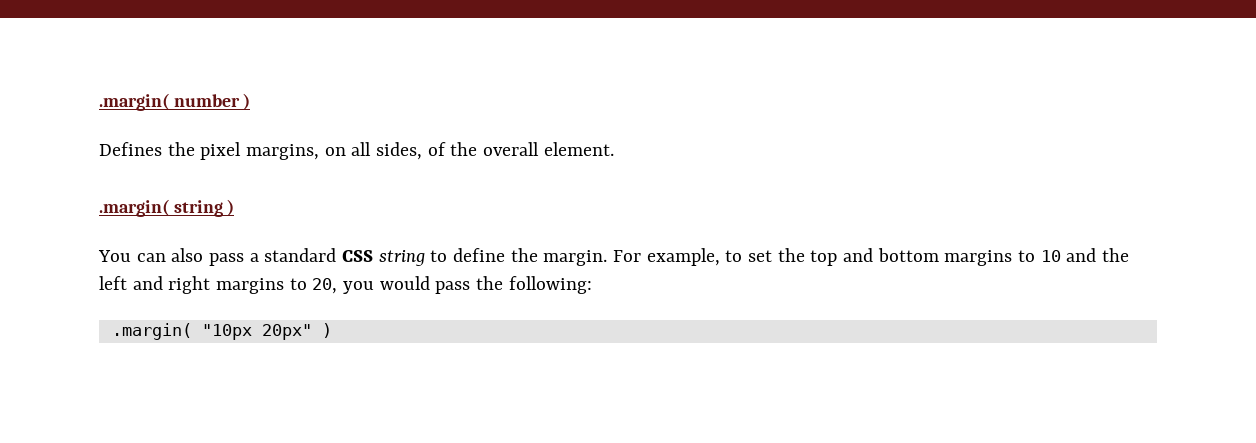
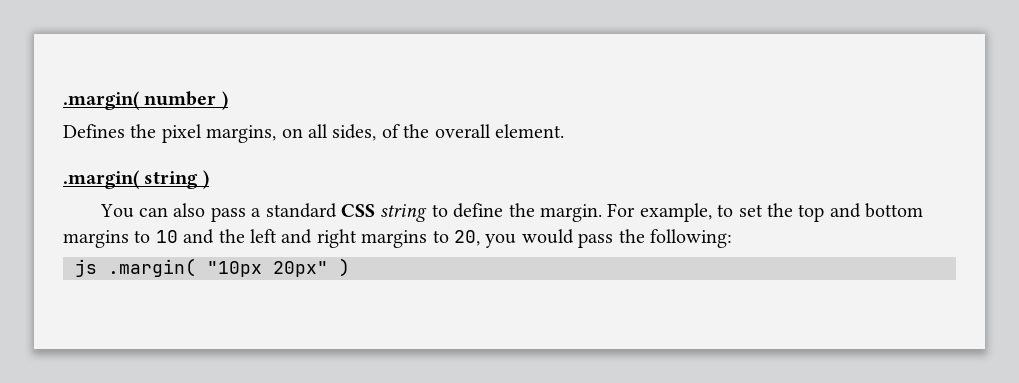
- .margin( "10px 20px" )
+ js .margin( "10px 20px" )

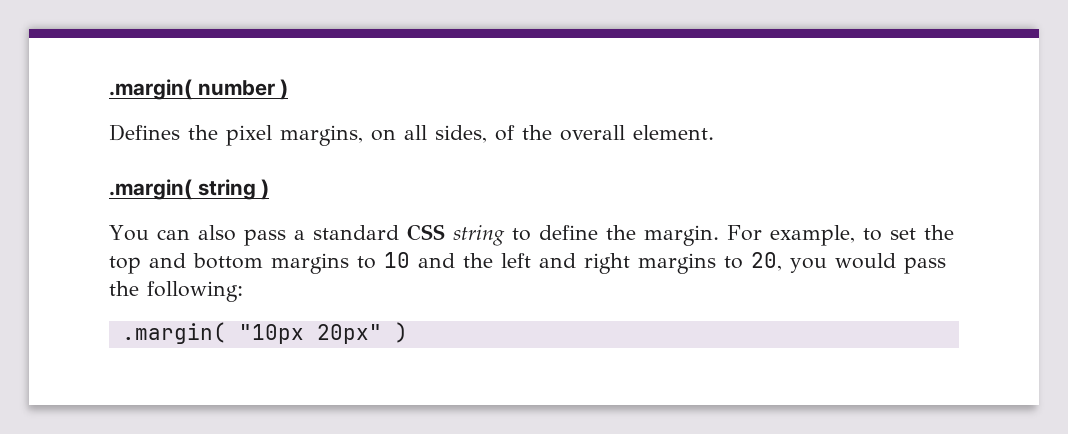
- js .margin( "10px 20px" )
+ .margin( "10px 20px" )

